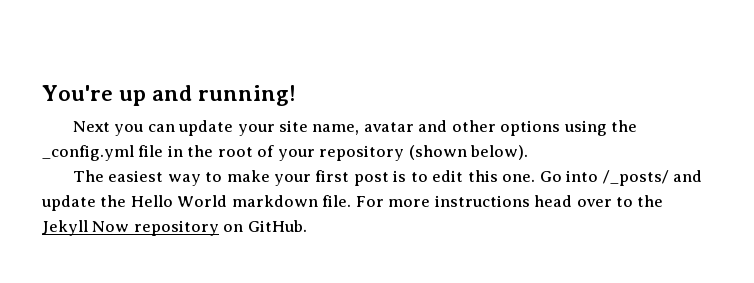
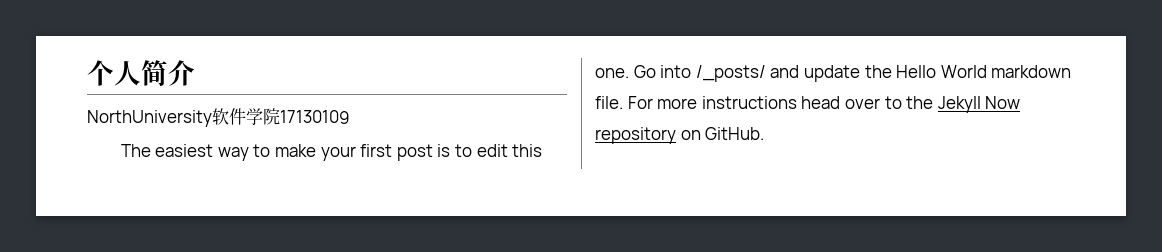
- You're up and running!
- Next you can update your site name, avatar and other options using the _config.yml file in the root of your repository (shown below).
+ 个人简介
+ NorthUniversity软件学院17130109

